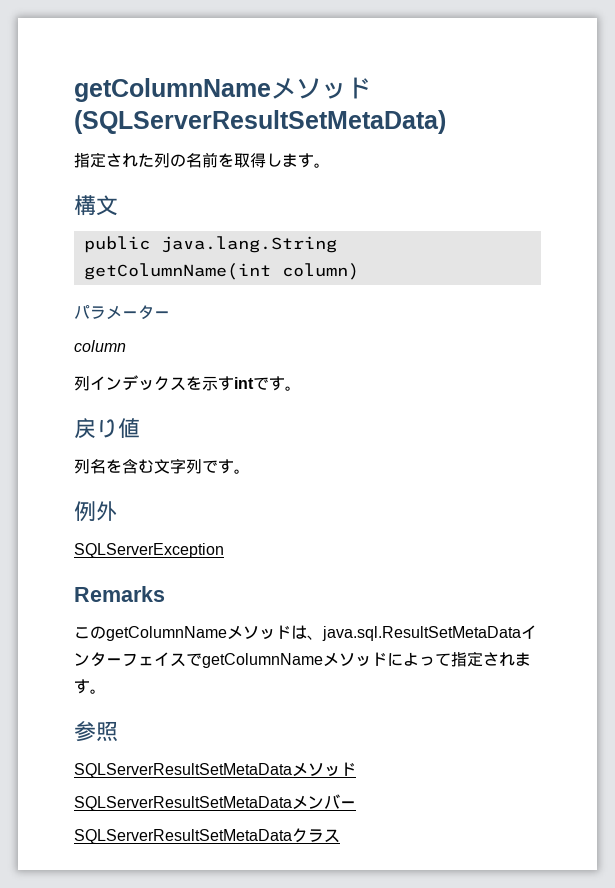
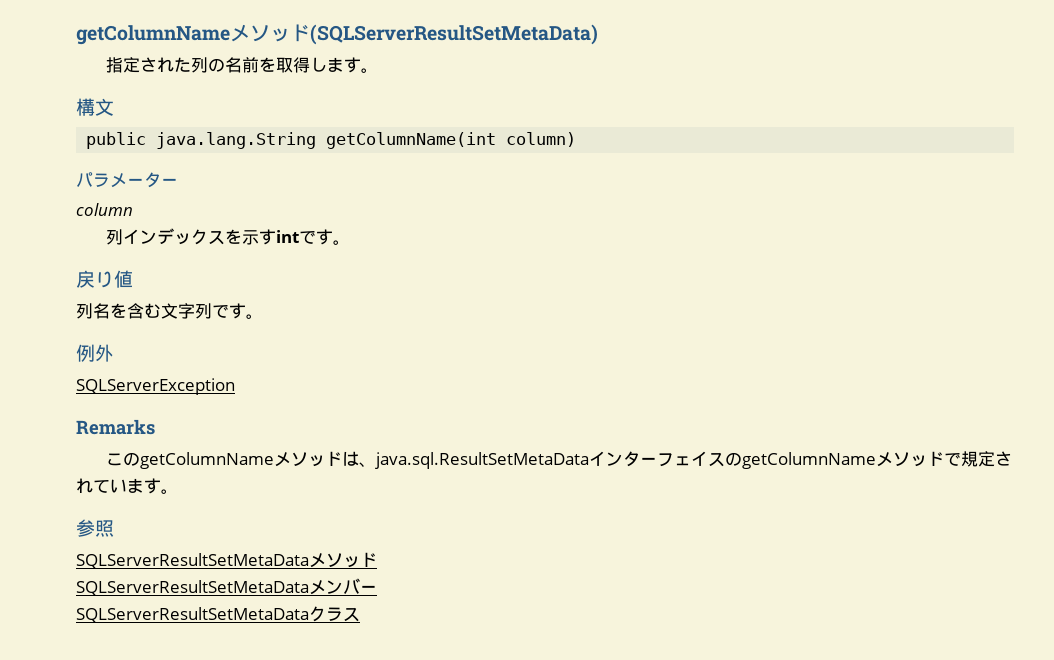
- このgetColumnNameメソッドは、java.sql.ResultSetMetaDataインターフェイスでgetColumnNameメソッドによって指定されます。
+ このgetColumnNameメソッドは、java.sql.ResultSetMetaDataインターフェイスのgetColumnNameメソッドで規定されています。

